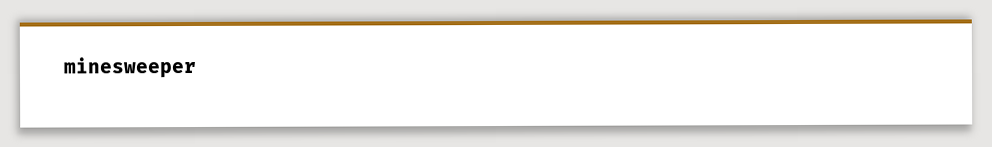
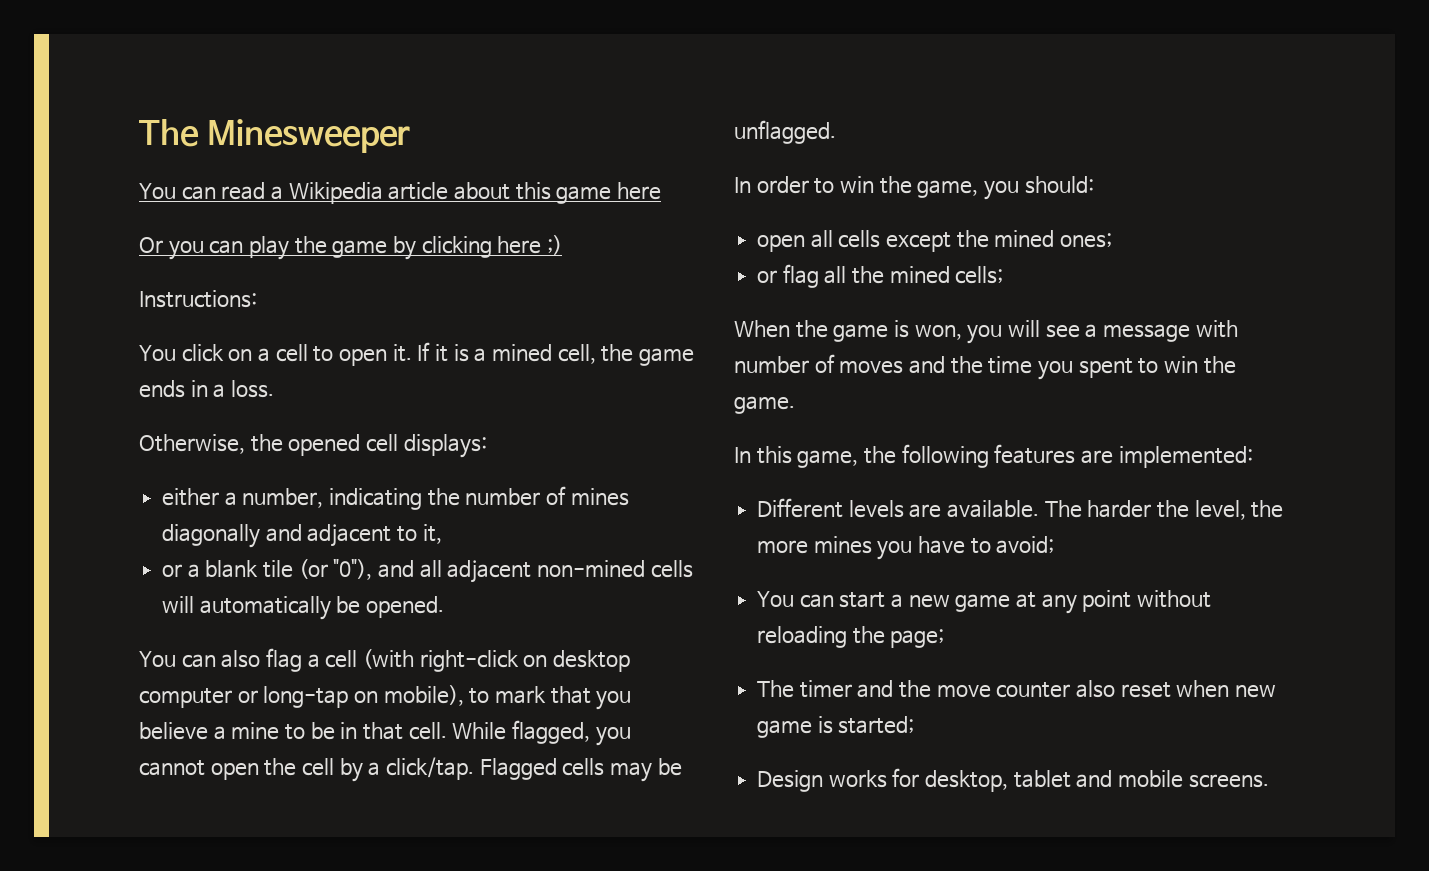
- minesweeper
+ The Minesweeper
+ You can read a Wikipedia article about this game here
+ Or you can play the game by clicking here ;)
+ Instructions:
+ You click on a cell to open it. If it is a mined cell, the game ends in a loss.
+ Otherwise, the opened cell displays:
+ either a number, indicating the number of mines diagonally and adjacent to it,
+ or a blank tile (or "0"), and all adjacent non-mined cells will automatically be opened.
+ You can also flag a cell (with right-click on desktop computer or long-tap on mobile), to mark that you believe a mine to be in that cell. While flagged, you cannot open the cell by a click/tap. Flagged cells may be unflagged.
+ In order to win the game, you should:
+ open all cells except the mined ones;
+ or flag all the mined cells;
+ When the game is won, you will see a message with number of moves and the time you spent to win the game.
+ In this game, the following features are implemented:
+ Different levels are available. The harder the level, the more mines you have to avoid;
+ You can start a new game at any point without reloading the page;
+ The timer and the move counter also reset when new game is started;
+ Design works for desktop, tablet and mobile screens.

